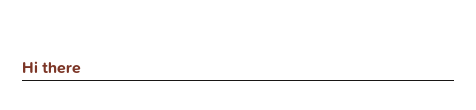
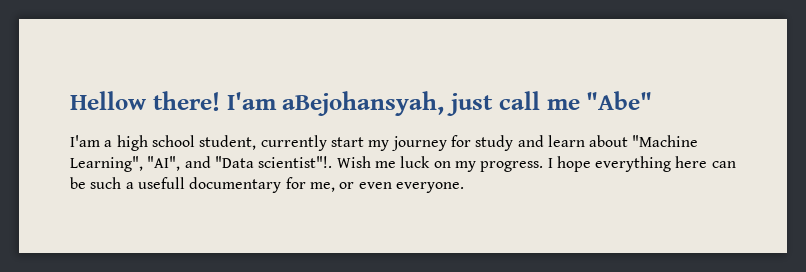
- Hi there
+ Hellow there! I'am aBejohansyah, just call me "Abe"
+ I'am a high school student, currently start my journey for study and learn about "Machine Learning", "AI", and "Data scientist"!. Wish me luck on my progress. I hope everything here can be such a usefull documentary for me, or even everyone.

